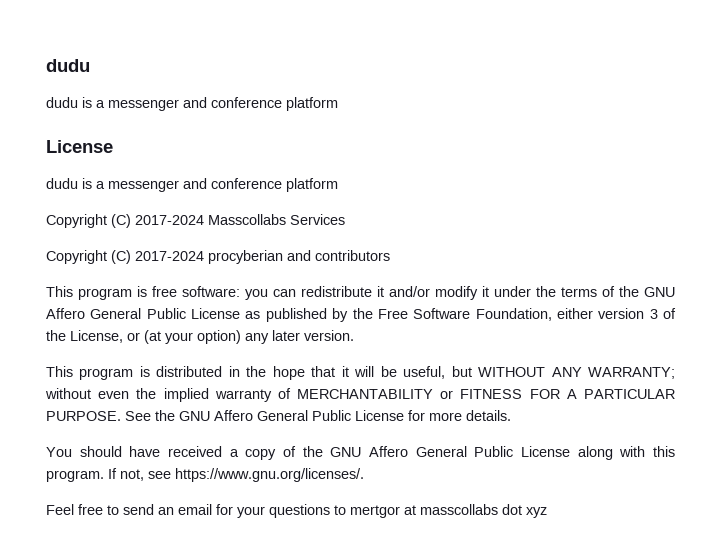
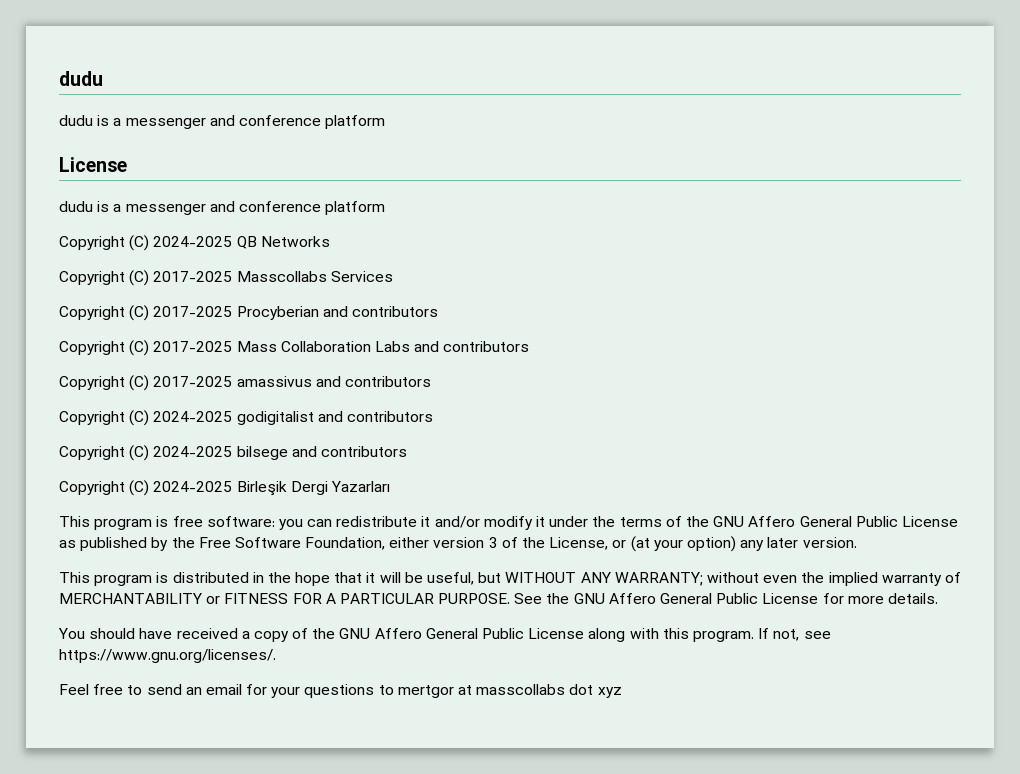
- Copyright (C) 2017-2024 Masscollabs Services
+ Copyright (C) 2024-2025 QB Networks
+ Copyright (C) 2017-2025 Masscollabs Services
- Copyright (C) 2017-2024 procyberian and contributors
+ Copyright (C) 2017-2025 Procyberian and contributors
+ Copyright (C) 2017-2025 Mass Collaboration Labs and contributors
+ Copyright (C) 2017-2025 amassivus and contributors
+ Copyright (C) 2024-2025 godigitalist and contributors
+ Copyright (C) 2024-2025 bilsege and contributors
+ Copyright (C) 2024-2025 Birleşik Dergi Yazarları

